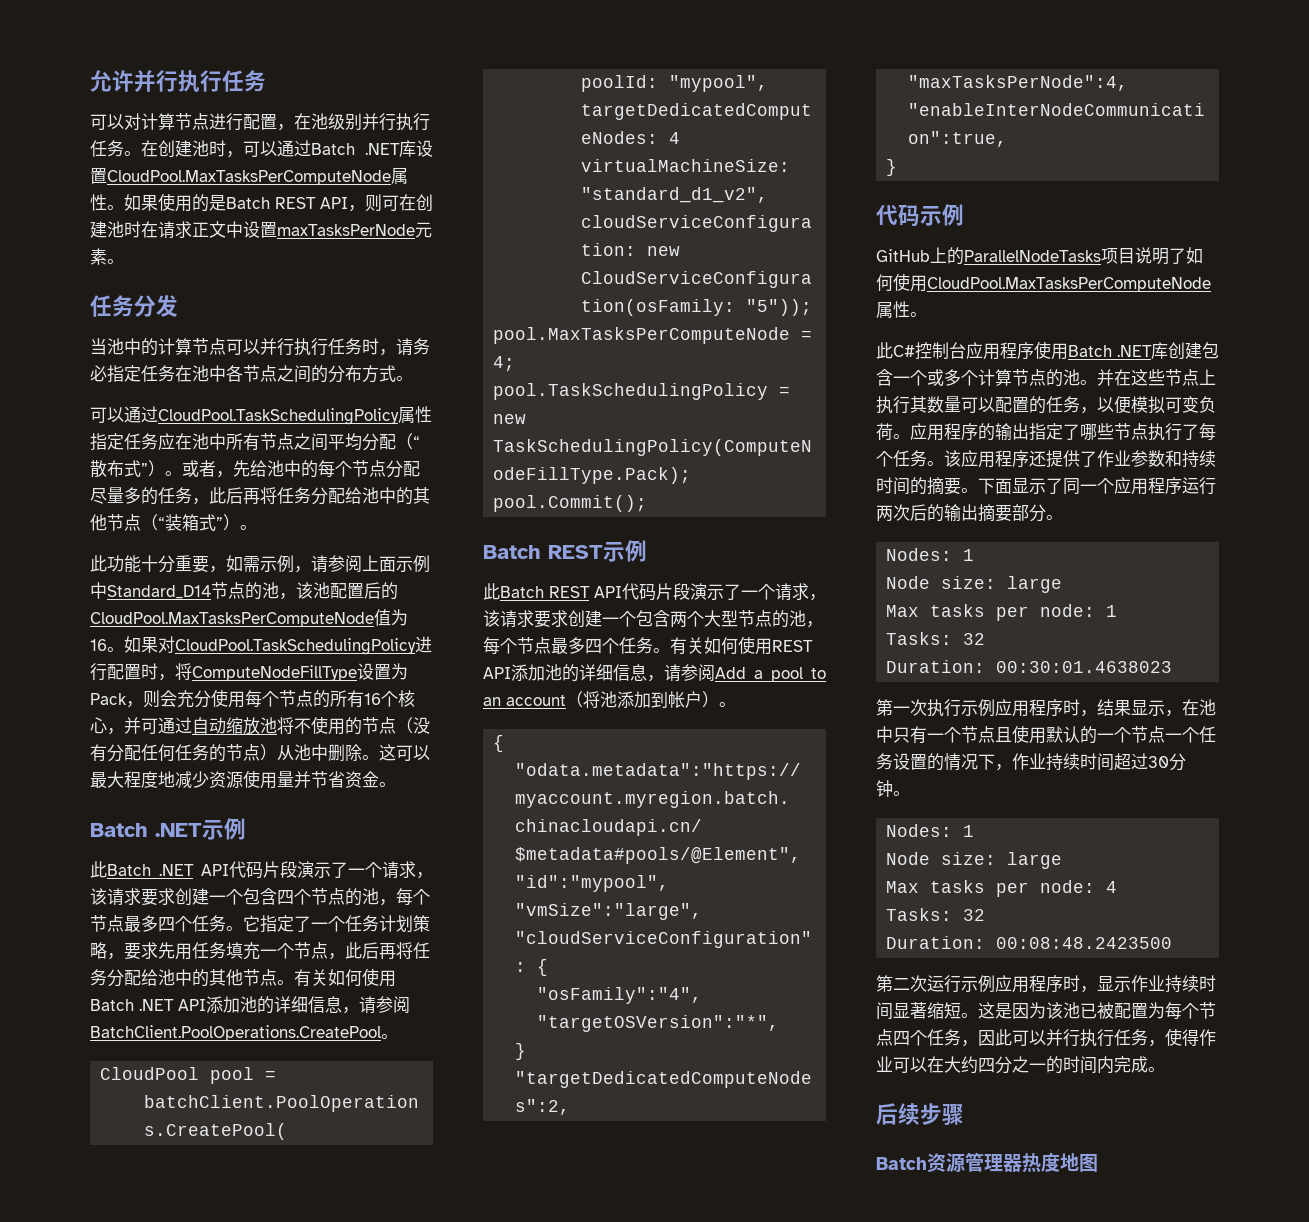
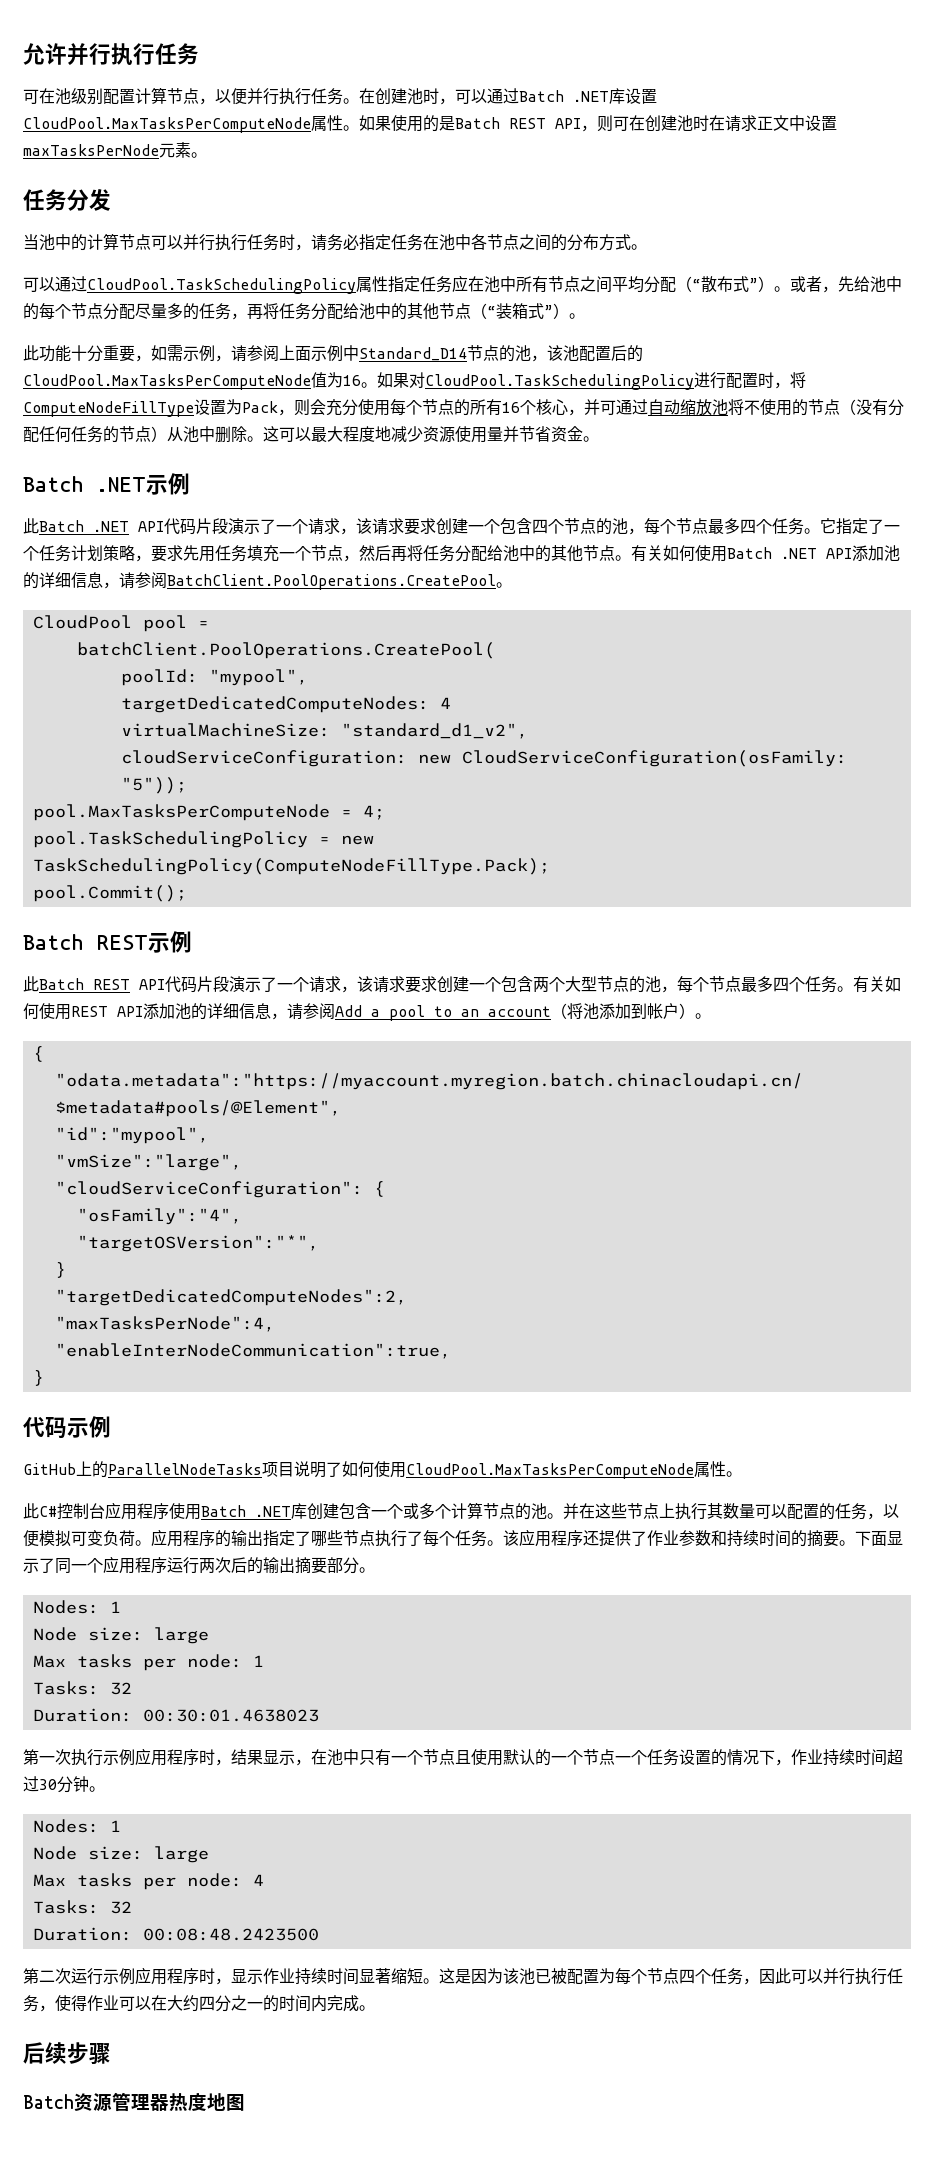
- 可以对计算节点进行配置，在池级别并行执行任务。
+ 可在池级别配置计算节点，以便并行执行任务。
- 或者，先给池中的每个节点分配尽量多的任务，此后再将任务分配给池中的其他节点（“装箱式”）。
+ 或者，先给池中的每个节点分配尽量多的任务，再将任务分配给池中的其他节点（“装箱式”）。
- 它指定了一个任务计划策略，要求先用任务填充一个节点，此后再将任务分配给池中的其他节点。
+ 它指定了一个任务计划策略，要求先用任务填充一个节点，然后再将任务分配给池中的其他节点。

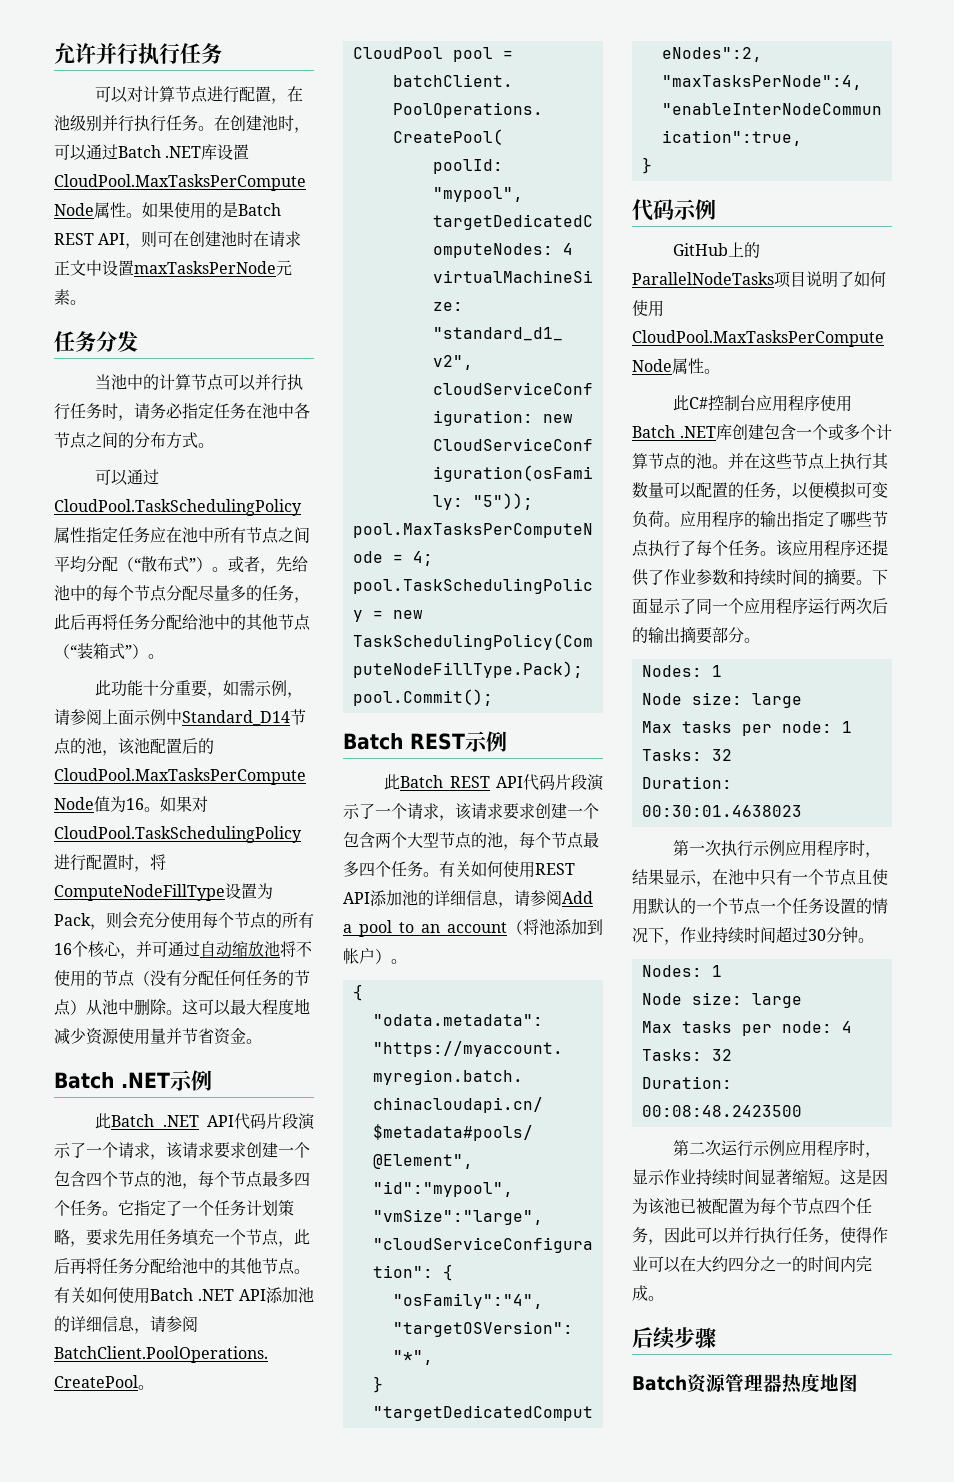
- 可在池级别配置计算节点，以便并行执行任务。
+ 可以对计算节点进行配置，在池级别并行执行任务。
- 或者，先给池中的每个节点分配尽量多的任务，再将任务分配给池中的其他节点（“装箱式”）。
+ 或者，先给池中的每个节点分配尽量多的任务，此后再将任务分配给池中的其他节点（“装箱式”）。
- 它指定了一个任务计划策略，要求先用任务填充一个节点，然后再将任务分配给池中的其他节点。
+ 它指定了一个任务计划策略，要求先用任务填充一个节点，此后再将任务分配给池中的其他节点。

